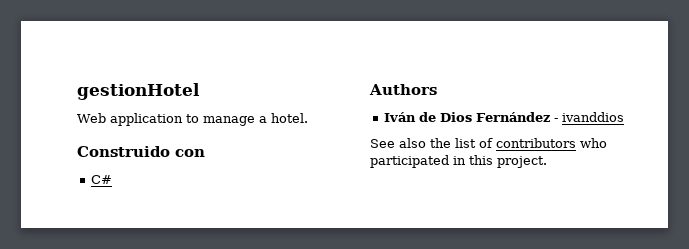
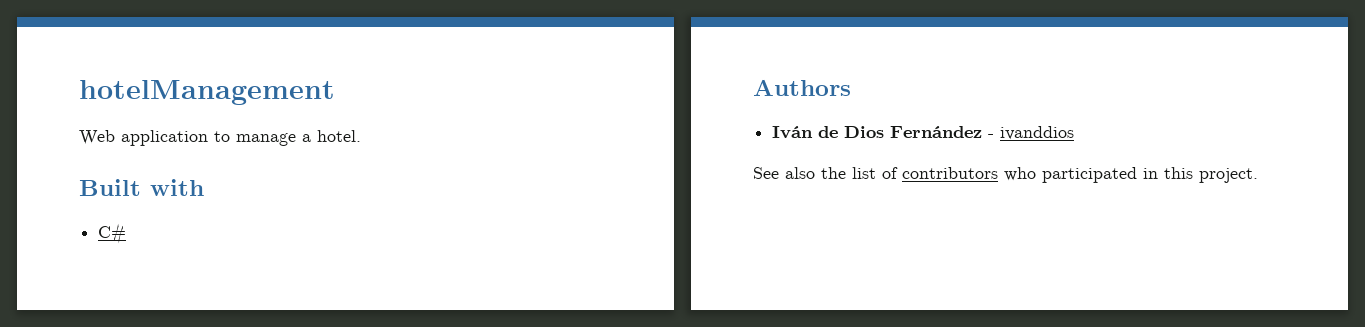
- gestionHotel
+ hotelManagement
- Construido con
+ Built with

